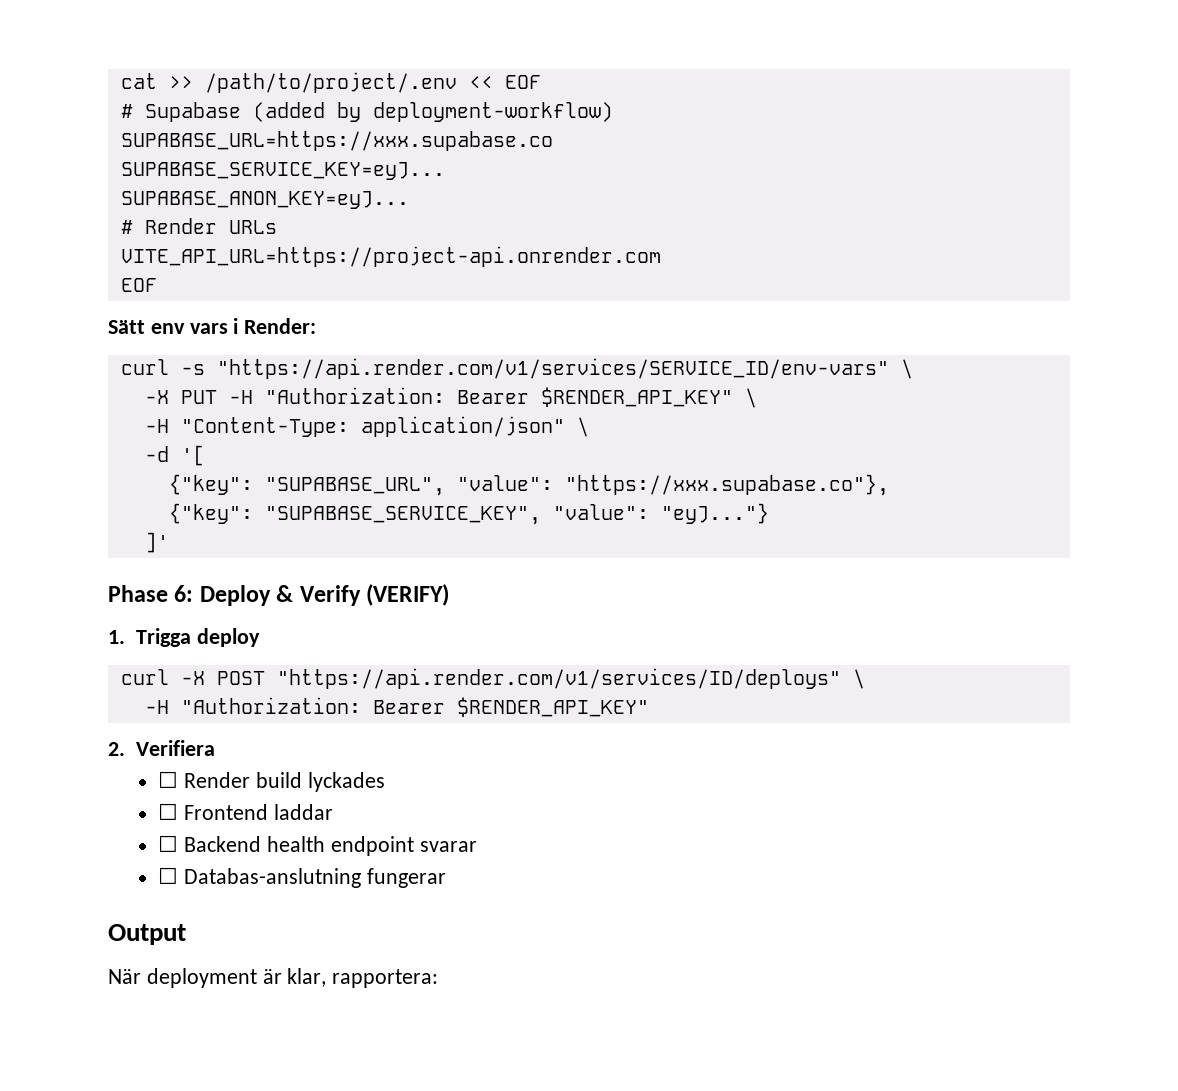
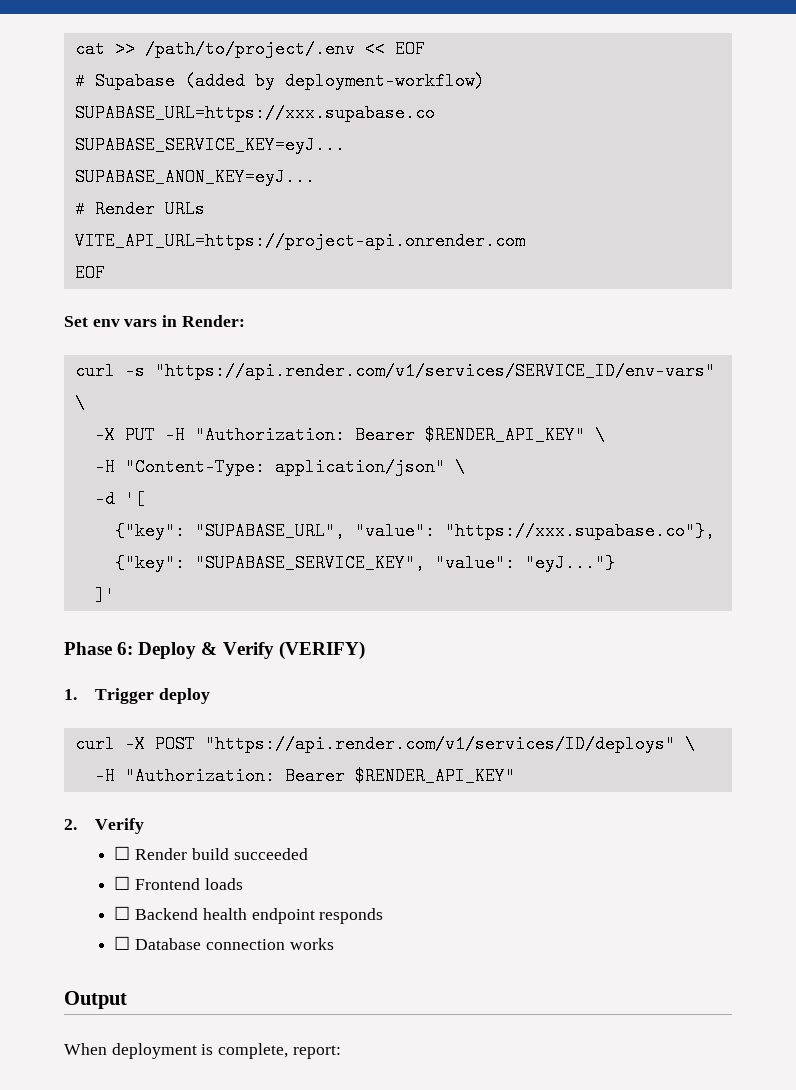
- Sätt env vars i Render:
+ Set env vars in Render:
- 1. Trigga deploy
+ 1. Trigger deploy
- 2. Verifiera
+ 2. Verify
- ☐ Render build lyckades
+ ☐ Render build succeeded
- ☐ Frontend laddar
+ ☐ Frontend loads
- ☐ Backend health endpoint svarar
- ☐ Databas-anslutning fungerar
+ ☐ Backend health endpoint responds
+ ☐ Database connection works
  Output
- När deployment är klar, rapportera:
+ When deployment is complete, report:

